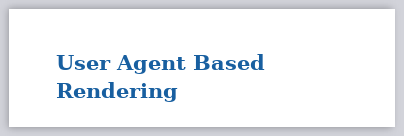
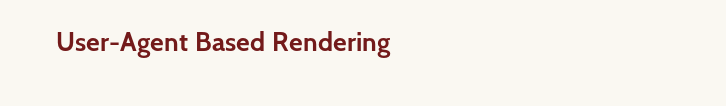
- User Agent Based Rendering
+ User-Agent Based Rendering

